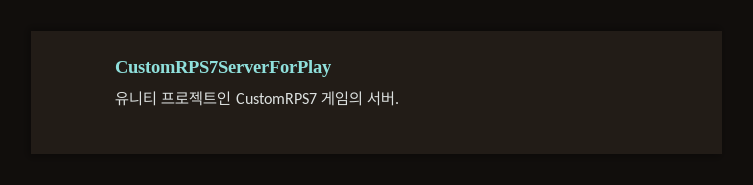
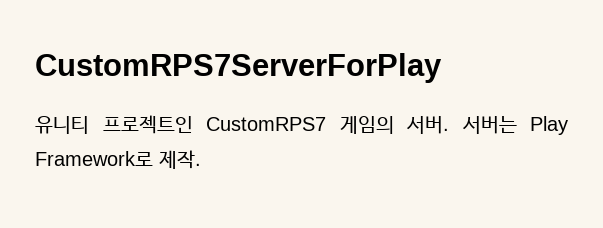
+ 서버는 Play Framework로 제작.

